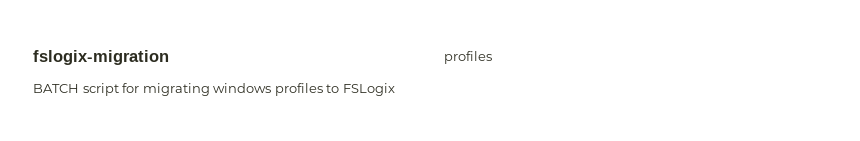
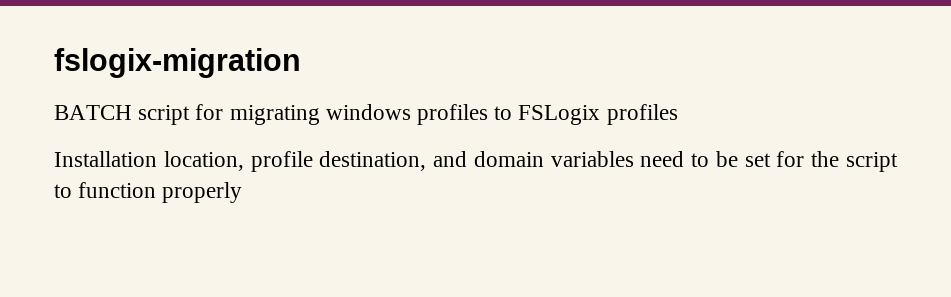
+ Installation location, profile destination, and domain variables need to be set for the script to function properly

